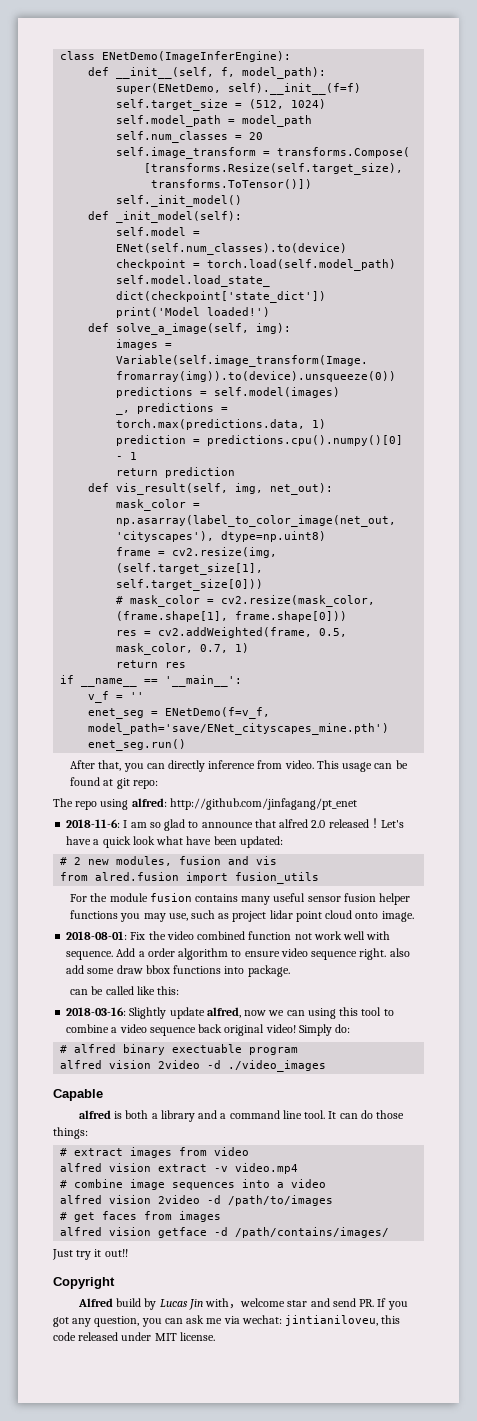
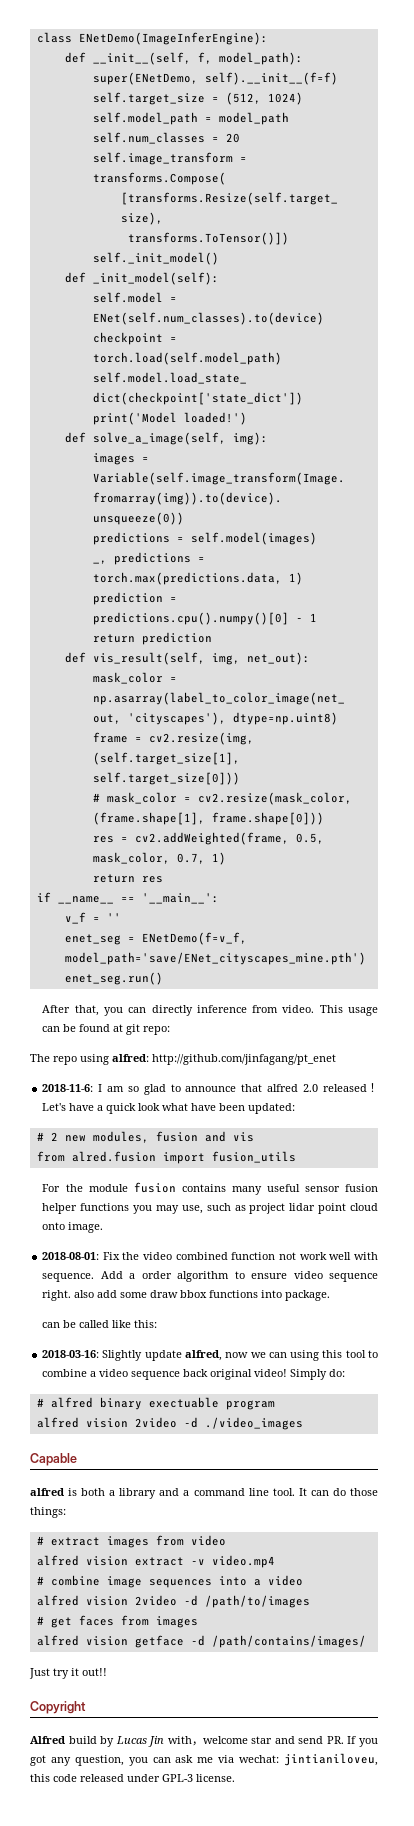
- Alfred build by Lucas Jin with，welcome star and send PR. If you got any question, you can ask me via wechat: jintianiloveu, this code released under MIT license.
+ Alfred build by Lucas Jin with，welcome star and send PR. If you got any question, you can ask me via wechat: jintianiloveu, this code released under GPL-3 license.

